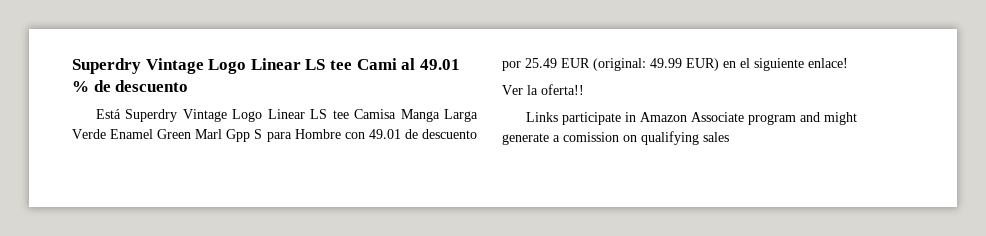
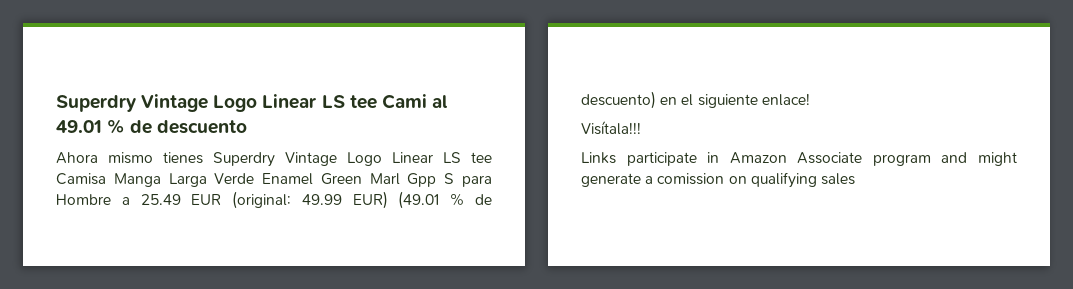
- Está Superdry Vintage Logo Linear LS tee Camisa Manga Larga Verde Enamel Green Marl Gpp S para Hombre con 49.01 de descuento por 25.49 EUR (original: 49.99 EUR) en el siguiente enlace!
+ Ahora mismo tienes Superdry Vintage Logo Linear LS tee Camisa Manga Larga Verde Enamel Green Marl Gpp S para Hombre a 25.49 EUR (original: 49.99 EUR) (49.01 % de descuento) en el siguiente enlace!
- Ver la oferta!!
+ Visítala!!!

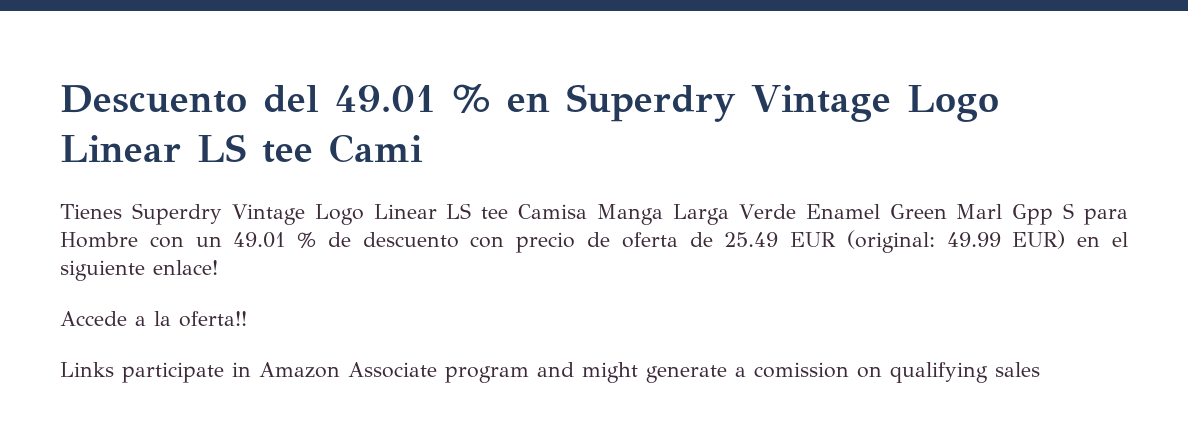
- Superdry Vintage Logo Linear LS tee Cami al 49.01 % de descuento
- Ahora mismo tienes Superdry Vintage Logo Linear LS tee Camisa Manga Larga Verde Enamel Green Marl Gpp S para Hombre a 25.49 EUR (original: 49.99 EUR) (49.01 % de descuento) en el siguiente enlace!
+ Descuento del 49.01 % en Superdry Vintage Logo Linear LS tee Cami
+ Tienes Superdry Vintage Logo Linear LS tee Camisa Manga Larga Verde Enamel Green Marl Gpp S para Hombre con un 49.01 % de descuento con precio de oferta de 25.49 EUR (original: 49.99 EUR) en el siguiente enlace!
- Visítala!!!
+ Accede a la oferta!!

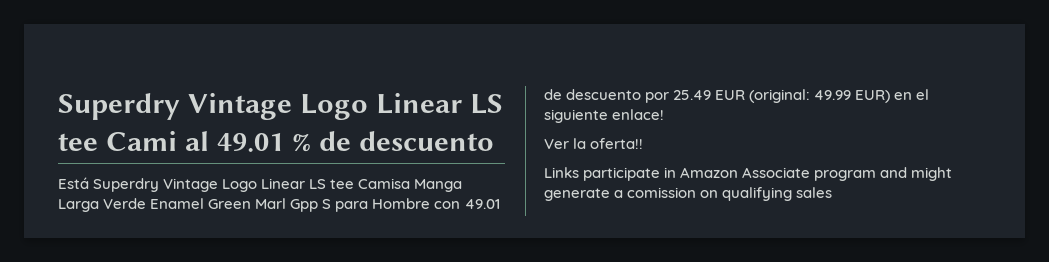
- Descuento del 49.01 % en Superdry Vintage Logo Linear LS tee Cami
- Tienes Superdry Vintage Logo Linear LS tee Camisa Manga Larga Verde Enamel Green Marl Gpp S para Hombre con un 49.01 % de descuento con precio de oferta de 25.49 EUR (original: 49.99 EUR) en el siguiente enlace!
+ Superdry Vintage Logo Linear LS tee Cami al 49.01 % de descuento
+ Está Superdry Vintage Logo Linear LS tee Camisa Manga Larga Verde Enamel Green Marl Gpp S para Hombre con 49.01 de descuento por 25.49 EUR (original: 49.99 EUR) en el siguiente enlace!
- Accede a la oferta!!
+ Ver la oferta!!

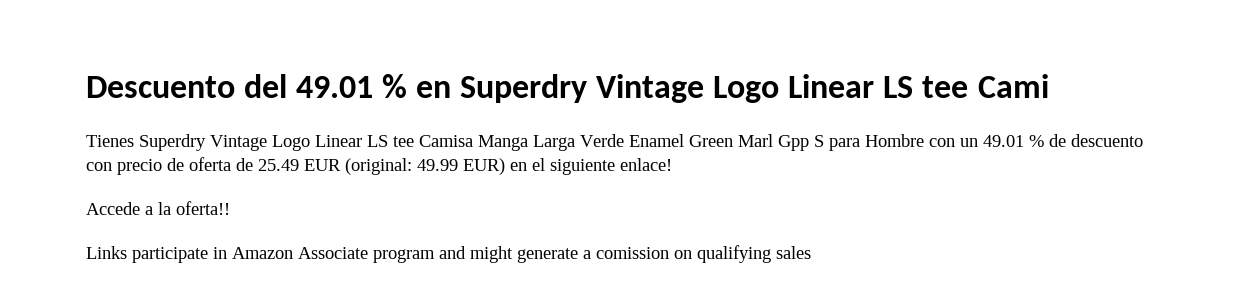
- Superdry Vintage Logo Linear LS tee Cami al 49.01 % de descuento
- Está Superdry Vintage Logo Linear LS tee Camisa Manga Larga Verde Enamel Green Marl Gpp S para Hombre con 49.01 de descuento por 25.49 EUR (original: 49.99 EUR) en el siguiente enlace!
+ Descuento del 49.01 % en Superdry Vintage Logo Linear LS tee Cami
+ Tienes Superdry Vintage Logo Linear LS tee Camisa Manga Larga Verde Enamel Green Marl Gpp S para Hombre con un 49.01 % de descuento con precio de oferta de 25.49 EUR (original: 49.99 EUR) en el siguiente enlace!
- Ver la oferta!!
+ Accede a la oferta!!

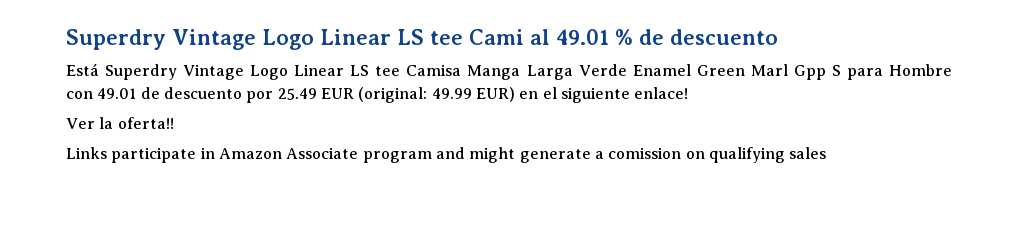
- Descuento del 49.01 % en Superdry Vintage Logo Linear LS tee Cami
- Tienes Superdry Vintage Logo Linear LS tee Camisa Manga Larga Verde Enamel Green Marl Gpp S para Hombre con un 49.01 % de descuento con precio de oferta de 25.49 EUR (original: 49.99 EUR) en el siguiente enlace!
+ Superdry Vintage Logo Linear LS tee Cami al 49.01 % de descuento
+ Está Superdry Vintage Logo Linear LS tee Camisa Manga Larga Verde Enamel Green Marl Gpp S para Hombre con 49.01 de descuento por 25.49 EUR (original: 49.99 EUR) en el siguiente enlace!
- Accede a la oferta!!
+ Ver la oferta!!

